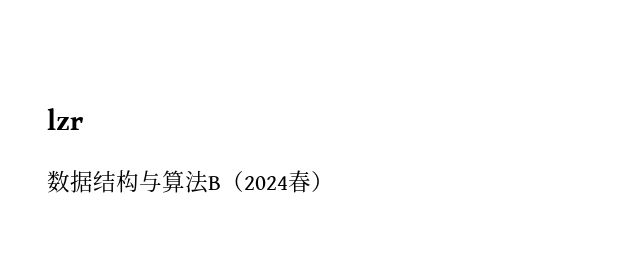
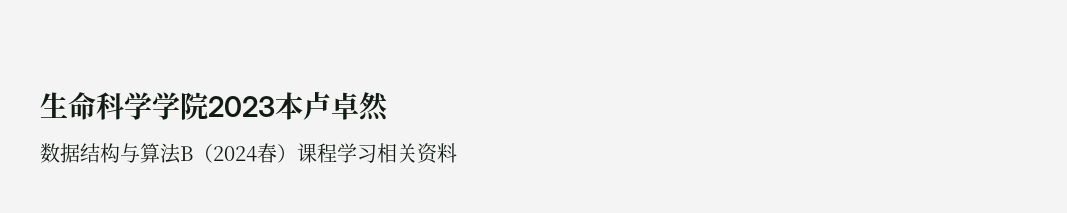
- lzr
+ 生命科学学院2023本卢卓然
- 数据结构与算法B（2024春）
+ 数据结构与算法B（2024春）课程学习相关资料

